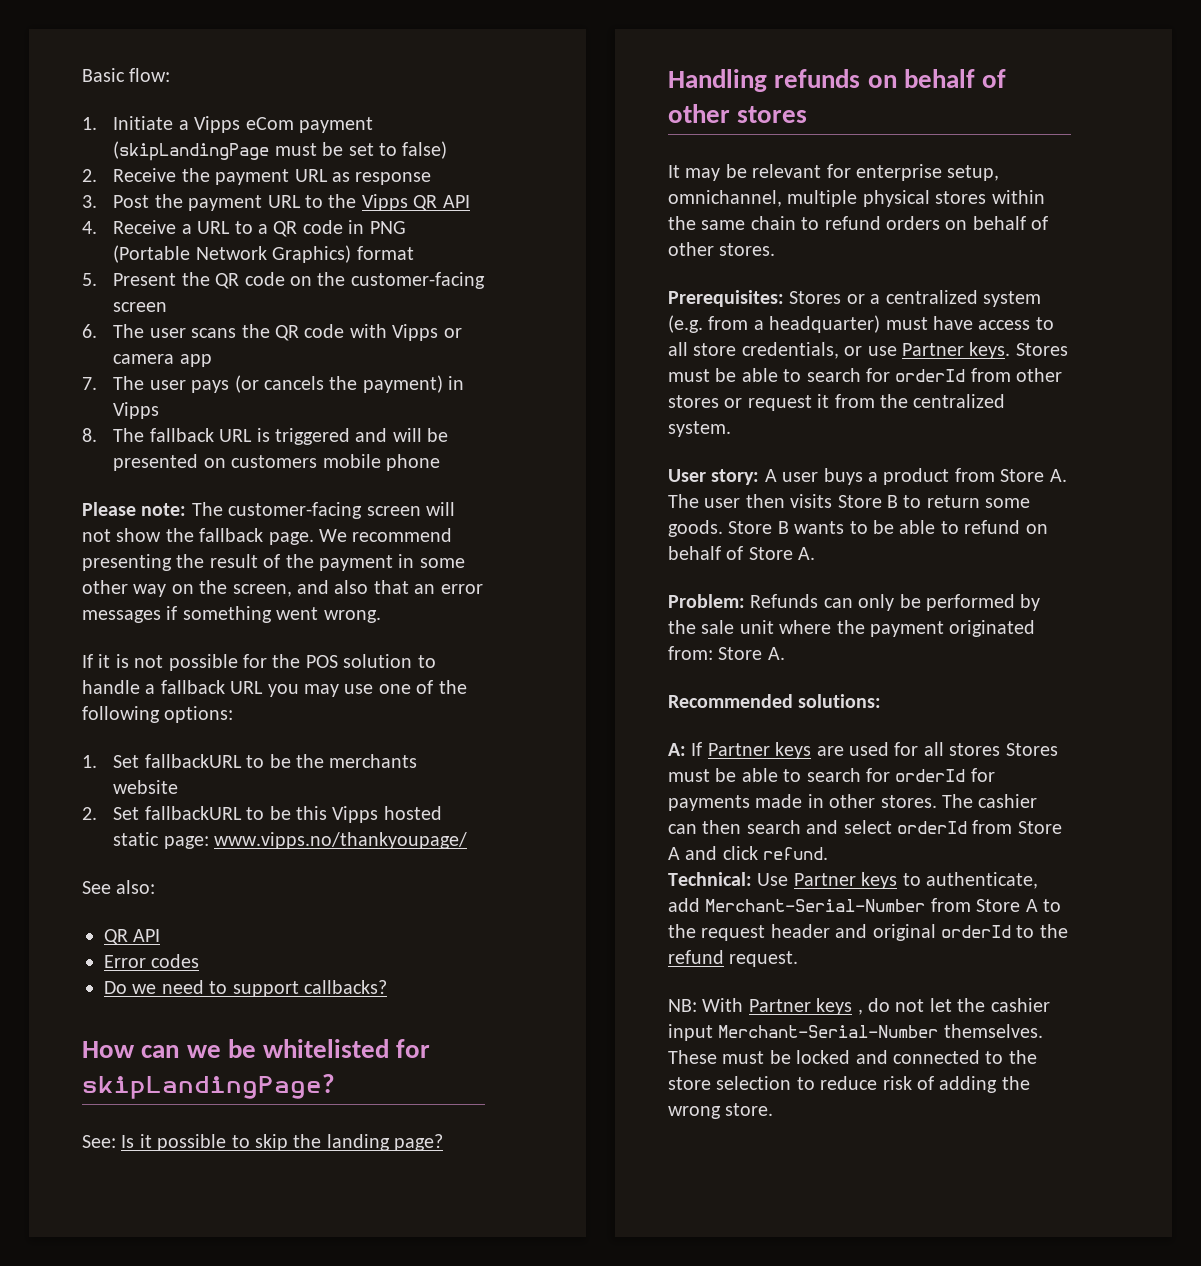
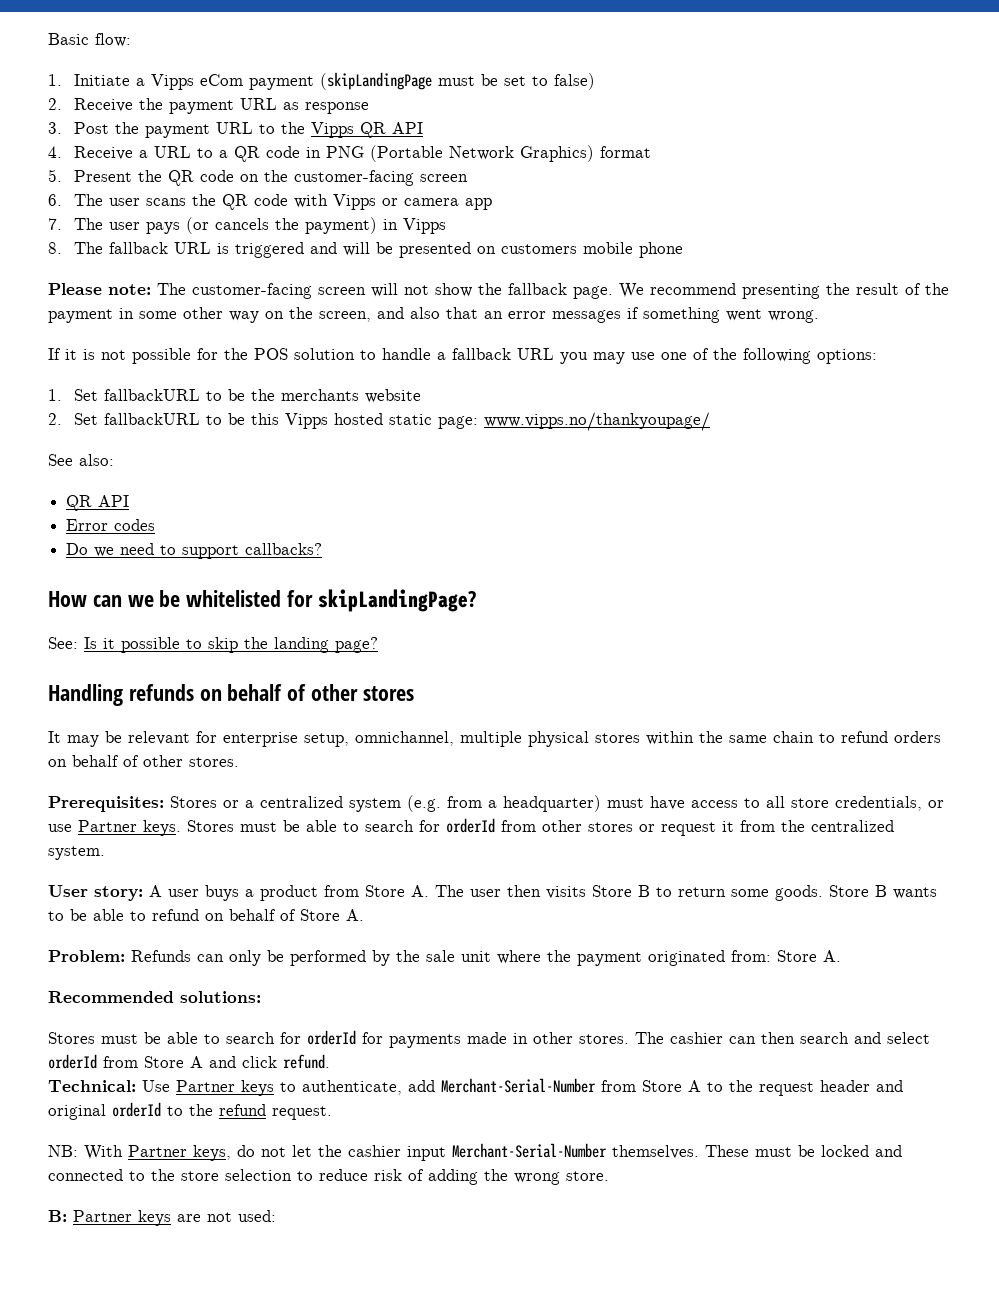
- A: If Partner keys are used for all stores Stores must be able to search for orderId for payments made in other stores.
+ Stores must be able to search for orderId for payments made in other stores.
- NB: With Partner keys , do not let the cashier input Merchant-Serial-Number themselves.
+ NB: With Partner keys, do not let the cashier input Merchant-Serial-Number themselves.
+ B: Partner keys are not used:

